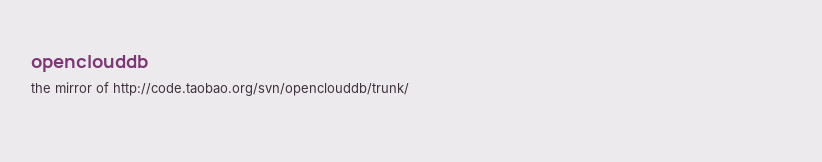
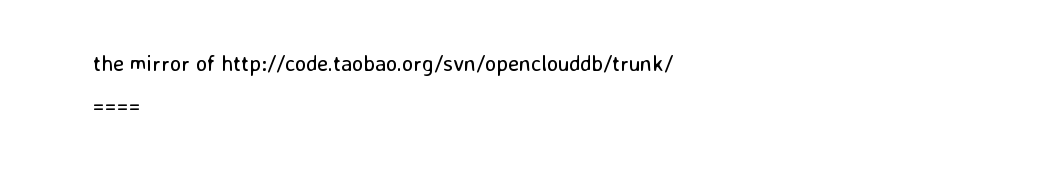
- openclouddb
+ ====

